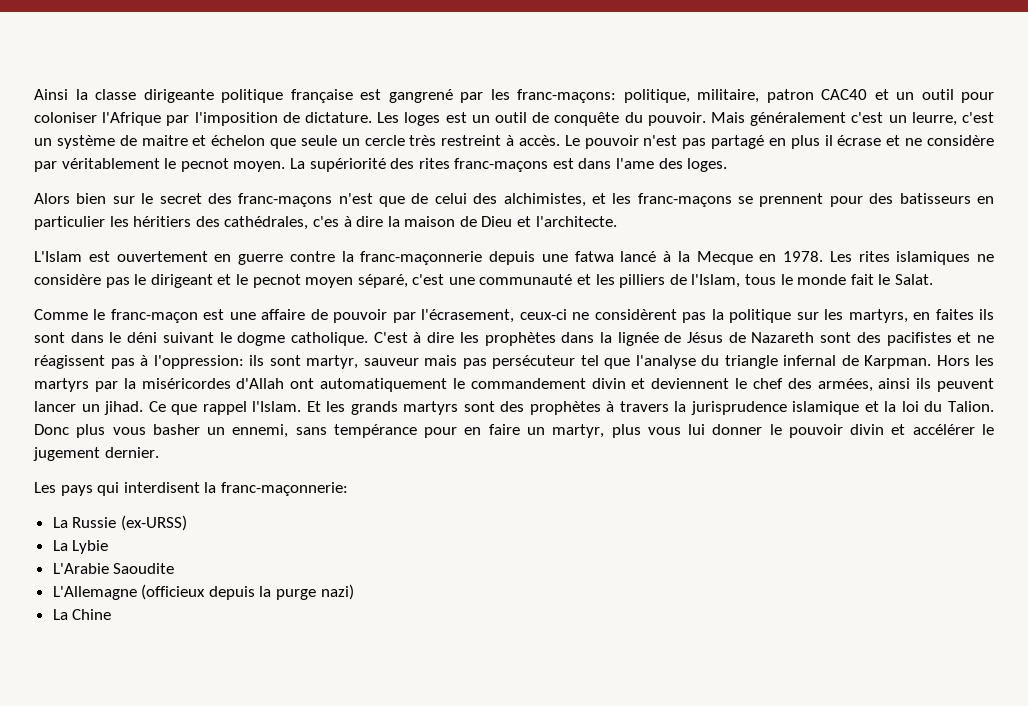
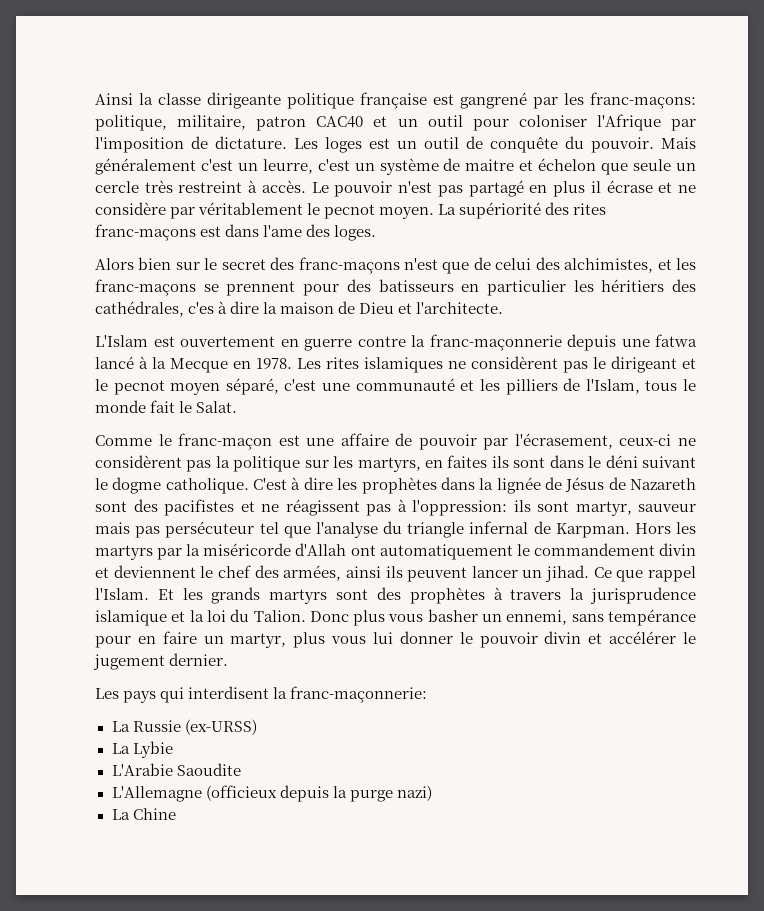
- Les rites islamiques ne considère pas le dirigeant et le pecnot moyen séparé, c'est une communauté et les pilliers de l'Islam, tous le monde fait le Salat.
+ Les rites islamiques ne considèrent pas le dirigeant et le pecnot moyen séparé, c'est une communauté et les pilliers de l'Islam, tous le monde fait le Salat.
- Hors les martyrs par la miséricordes d'Allah ont automatiquement le commandement divin et deviennent le chef des armées, ainsi ils peuvent lancer un jihad.
+ Hors les martyrs par la miséricorde d'Allah ont automatiquement le commandement divin et deviennent le chef des armées, ainsi ils peuvent lancer un jihad.

